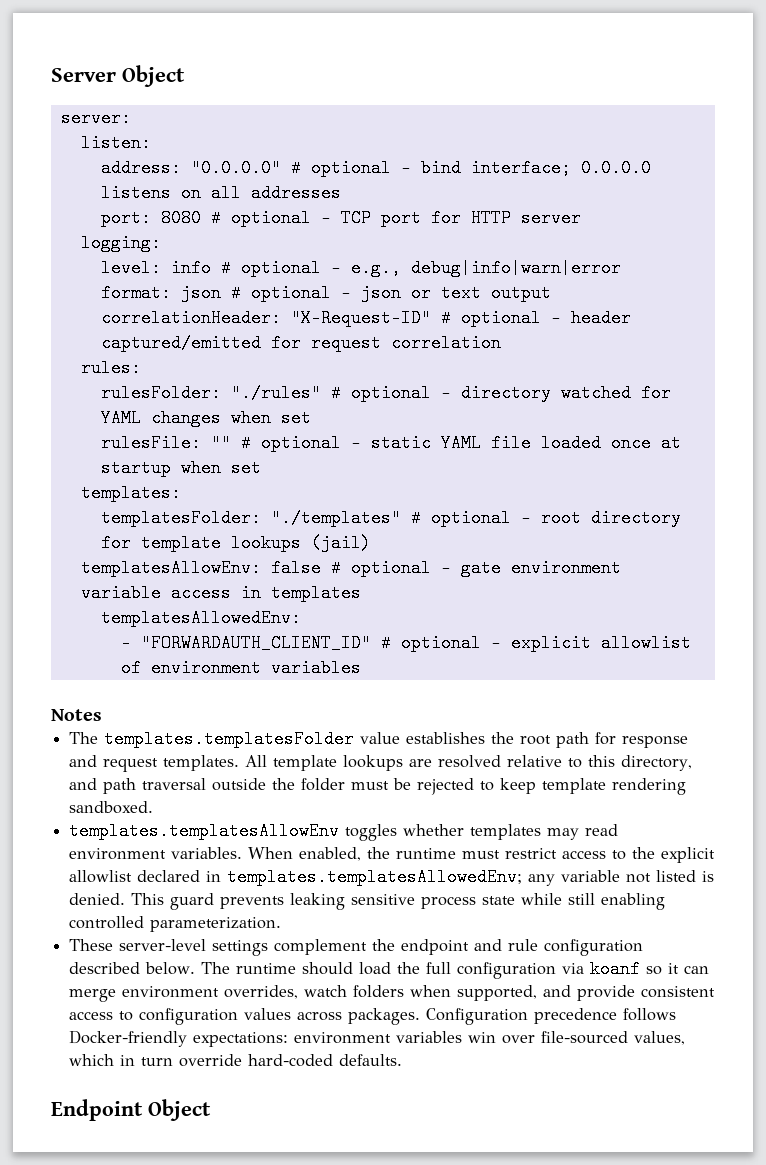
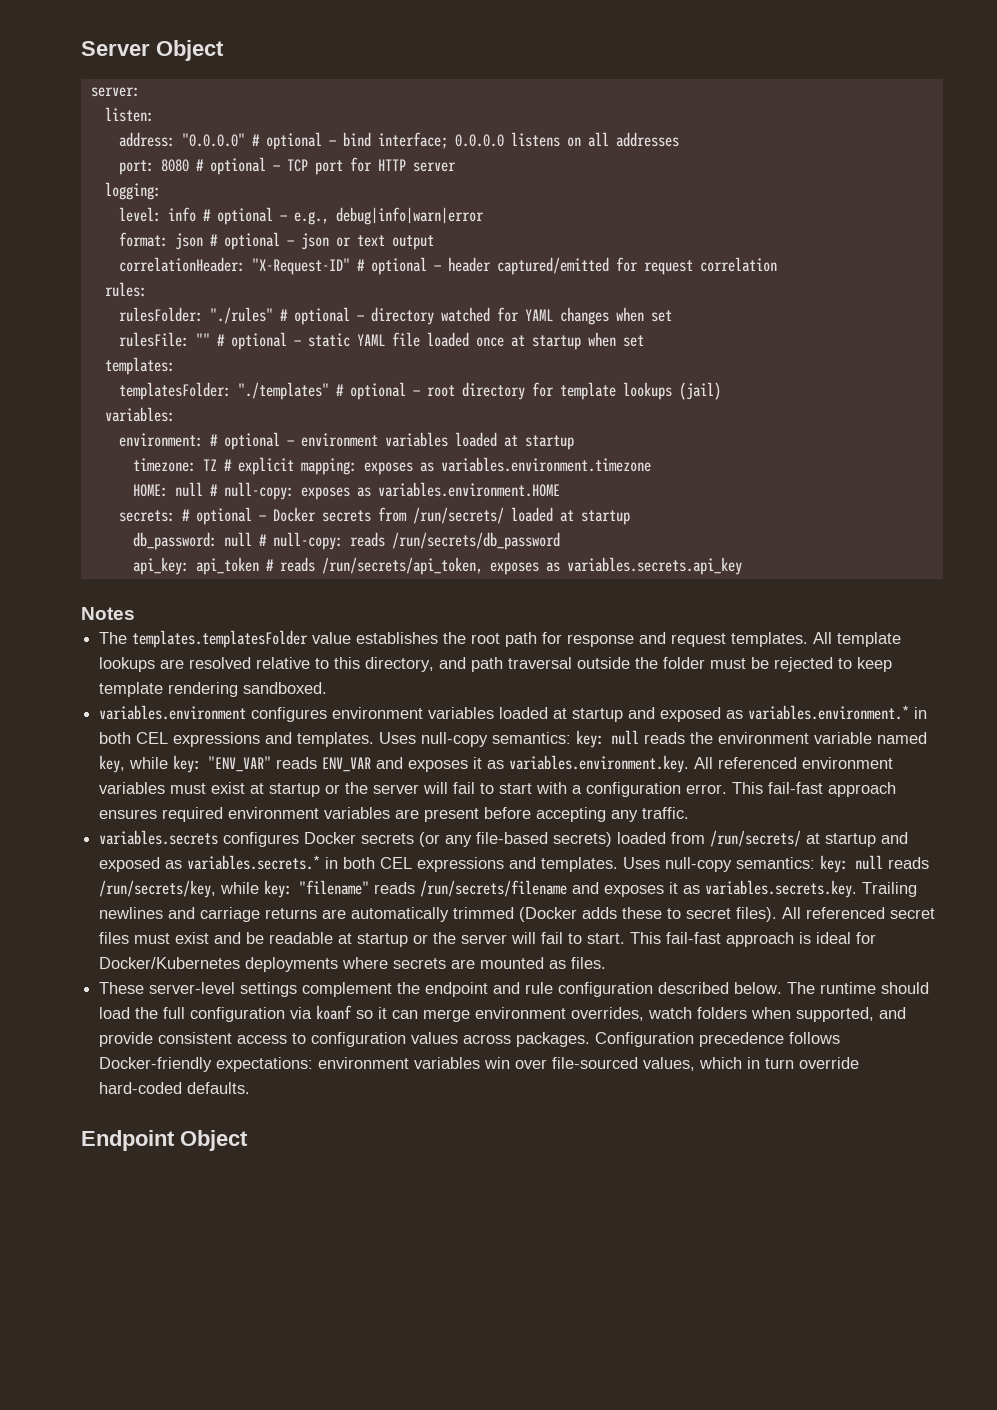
- templatesAllowEnv: false # optional — gate environment variable access in templates
- templatesAllowedEnv:
- - "FORWARDAUTH_CLIENT_ID" # optional — explicit allowlist of environment variables
+ variables:
+ environment: # optional — environment variables loaded at startup
+ timezone: TZ # explicit mapping: exposes as variables.environment.timezone
+ HOME: null # null-copy: exposes as variables.environment.HOME
+ secrets: # optional — Docker secrets from /run/secrets/ loaded at startup
+ db_password: null # null-copy: reads /run/secrets/db_password
+ api_key: api_token # reads /run/secrets/api_token, exposes as variables.secrets.api_key
- templates.templatesAllowEnv toggles whether templates may read environment variables. When enabled, the runtime must restrict access to the explicit allowlist declared in templates.templatesAllowedEnv; any variable not listed is denied. This guard prevents leaking sensitive process state while still enabling controlled parameterization.
+ variables.environment configures environment variables loaded at startup and exposed as variables.environment.* in both CEL expressions and templates. Uses null-copy semantics: key: null reads the environment variable named key, while key: "ENV_VAR" reads ENV_VAR and exposes it as variables.environment.key. All referenced environment variables must exist at startup or the server will fail to start with a configuration error. This fail-fast approach ensures required environment variables are present before accepting any traffic.
+ variables.secrets configures Docker secrets (or any file-based secrets) loaded from /run/secrets/ at startup and exposed as variables.secrets.* in both CEL expressions and templates. Uses null-copy semantics: key: null reads /run/secrets/key, while key: "filename" reads /run/secrets/filename and exposes it as variables.secrets.key. Trailing newlines and carriage returns are automatically trimmed (Docker adds these to secret files). All referenced secret files must exist and be readable at startup or the server will fail to start. This fail-fast approach is ideal for Docker/Kubernetes deployments where secrets are mounted as files.

